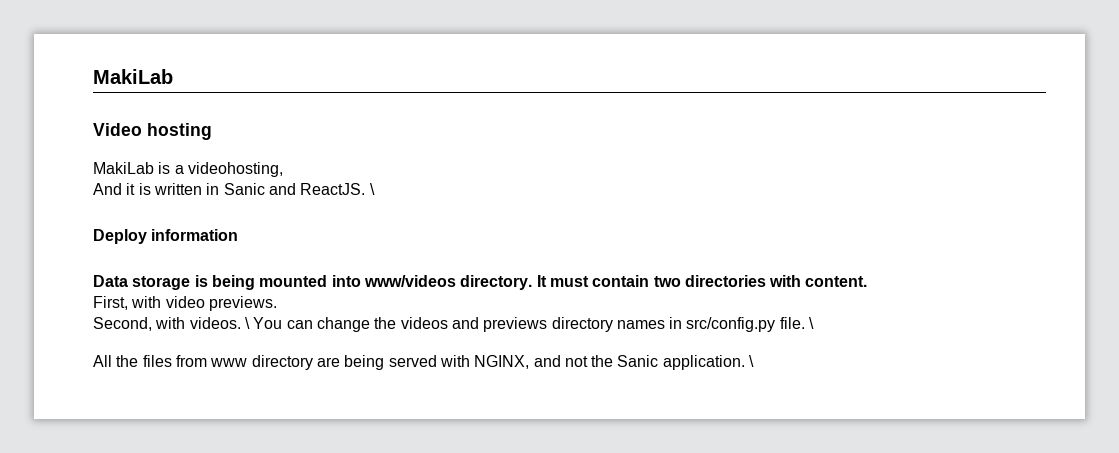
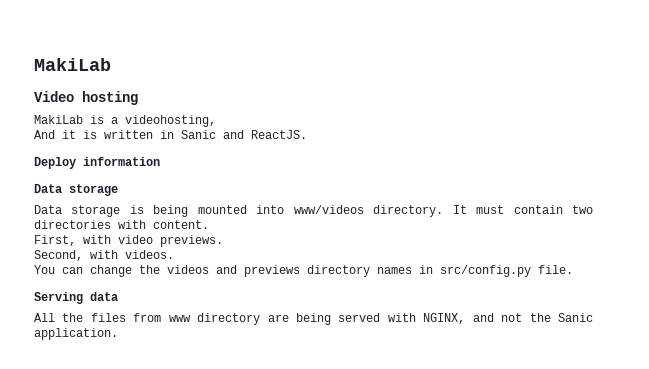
- And it is written in Sanic and ReactJS. \
+ And it is written in Sanic and ReactJS.
  Deploy information
+ Data storage
- Second, with videos. \ You can change the videos and previews directory names in src/config.py file. \
+ Second, with videos.
+ You can change the videos and previews directory names in src/config.py file.
+ Serving data
- All the files from www directory are being served with NGINX, and not the Sanic application. \
+ All the files from www directory are being served with NGINX, and not the Sanic application.

